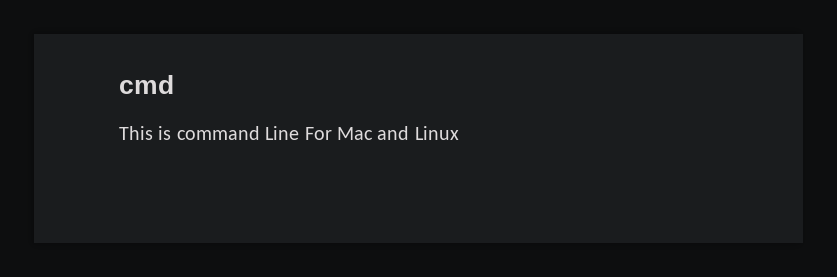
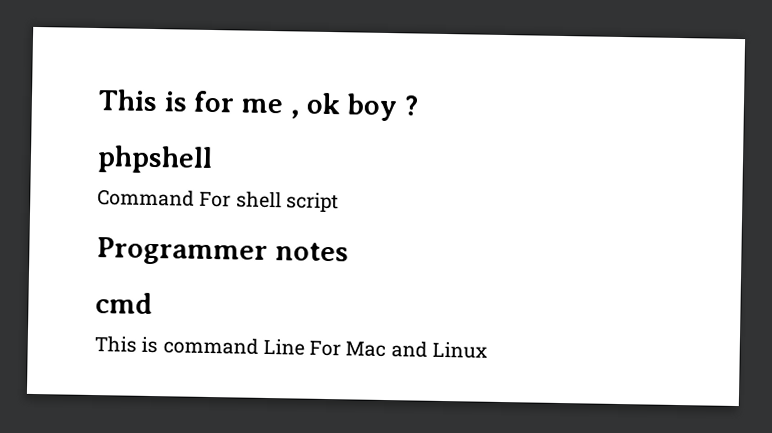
+ This is for me , ok boy ?
+ phpshell
+ Command For shell script
+ Programmer notes

